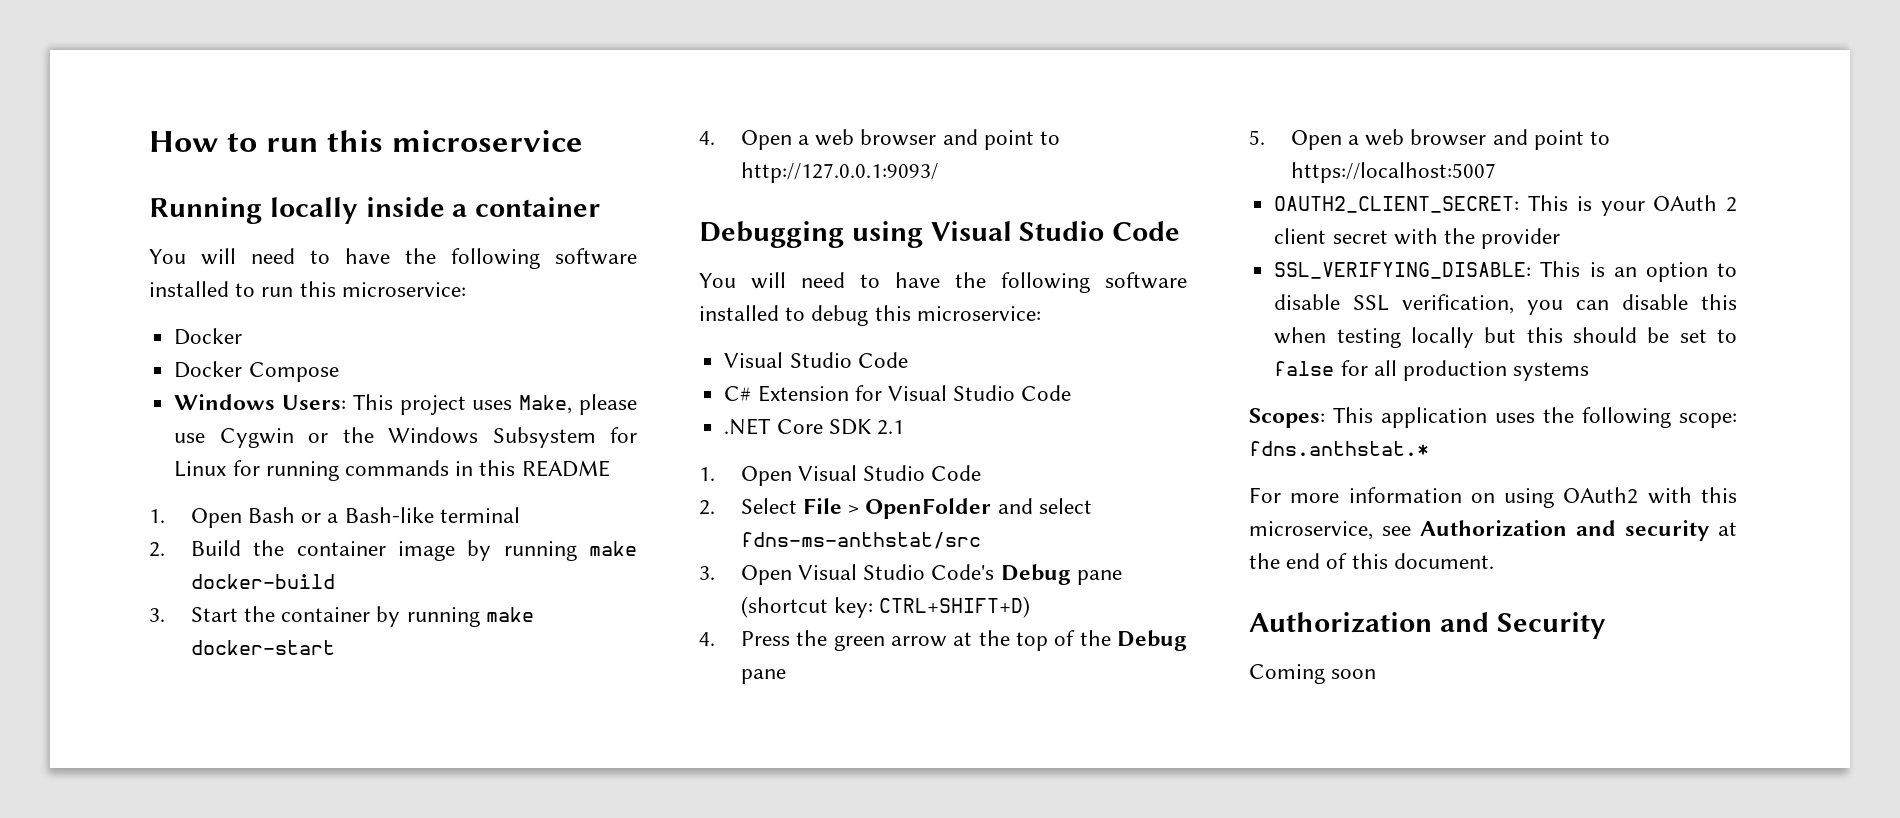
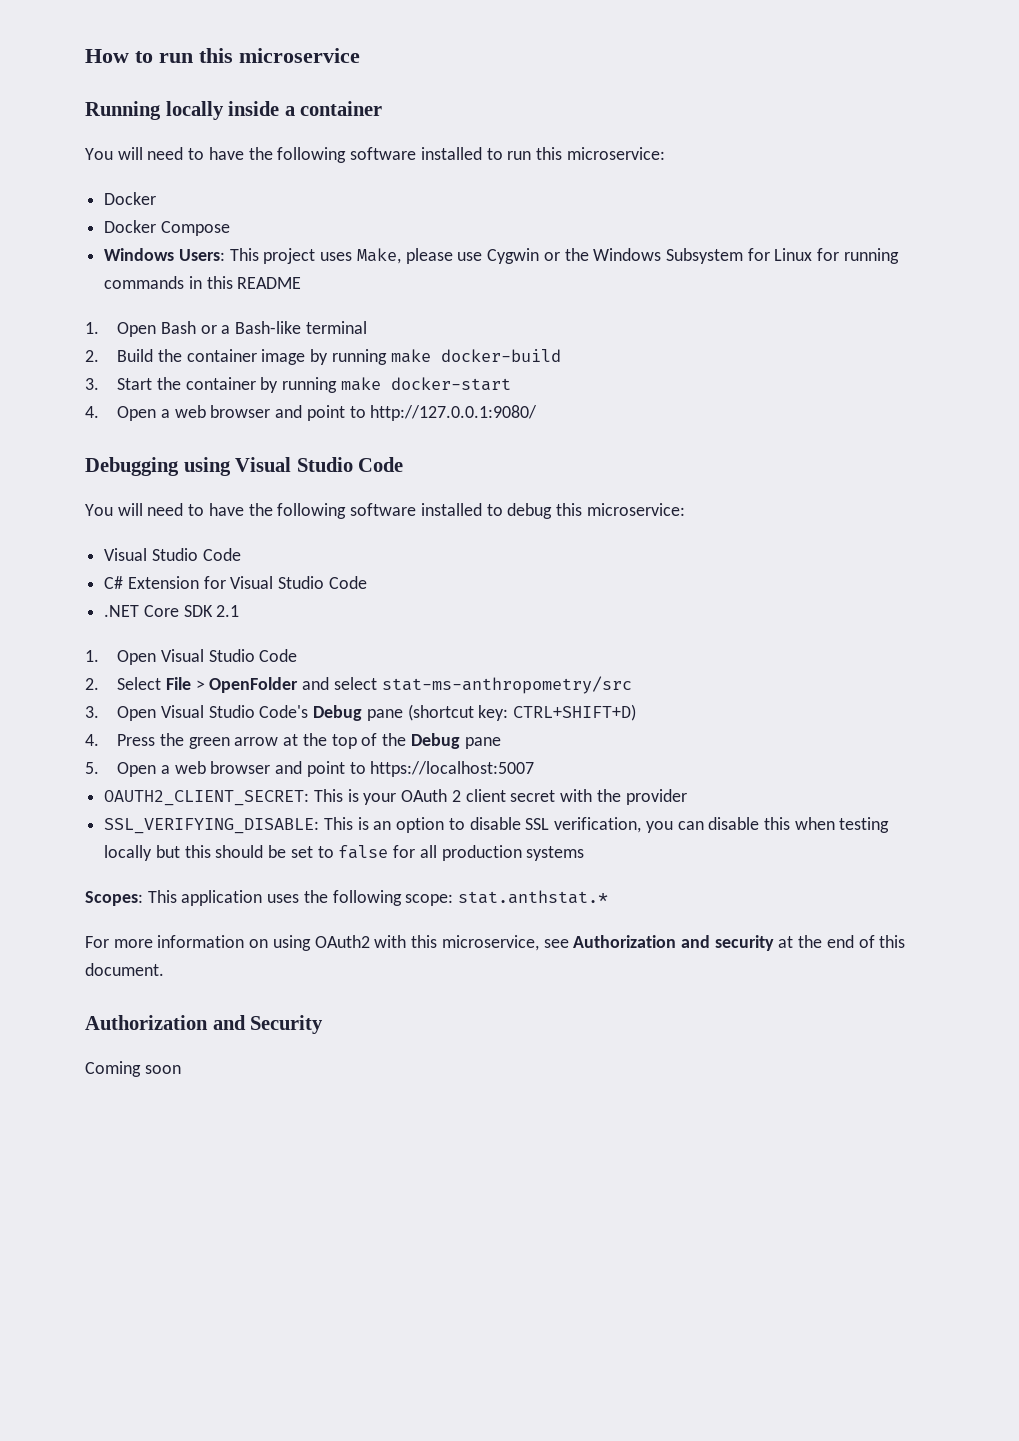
- 4. Open a web browser and point to http://127.0.0.1:9093/
+ 4. Open a web browser and point to http://127.0.0.1:9080/
- 2. Select File > OpenFolder and select fdns-ms-anthstat/src
+ 2. Select File > OpenFolder and select stat-ms-anthropometry/src
- Scopes: This application uses the following scope: fdns.anthstat.*
+ Scopes: This application uses the following scope: stat.anthstat.*

